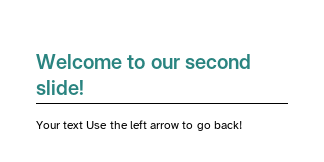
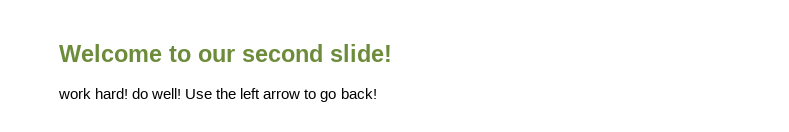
- Your text Use the left arrow to go back!
+ work hard! do well! Use the left arrow to go back!

